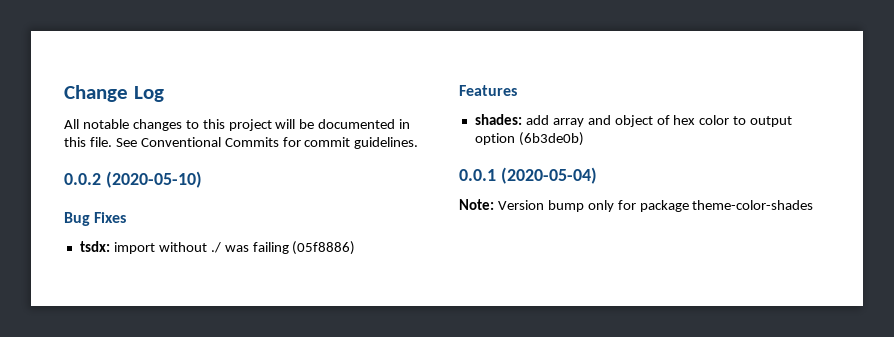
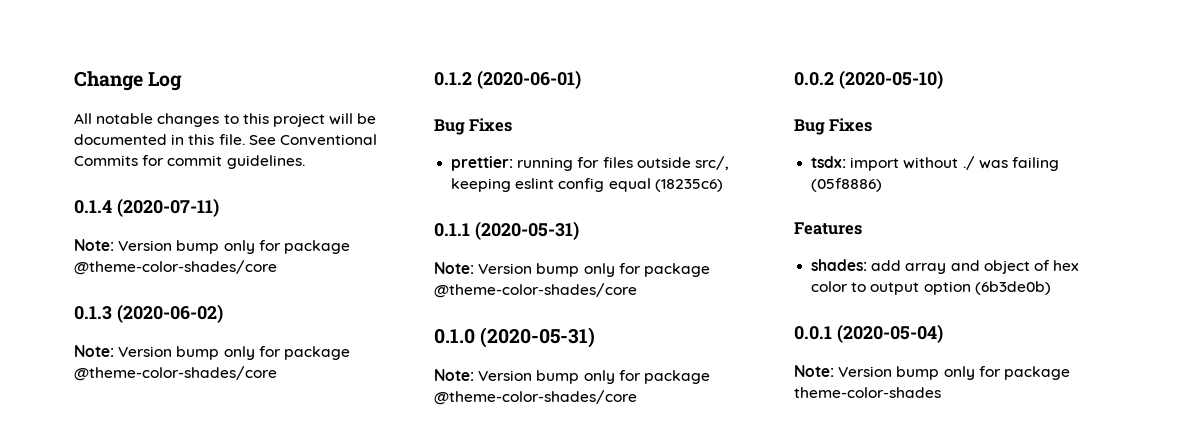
+ 0.1.4 (2020-07-11)
+ Note: Version bump only for package @theme-color-shades/core
+ 0.1.3 (2020-06-02)
+ Note: Version bump only for package @theme-color-shades/core
+ 0.1.2 (2020-06-01)
+ Bug Fixes
+ prettier: running for files outside src/, keeping eslint config equal (18235c6)
+ 0.1.1 (2020-05-31)
+ Note: Version bump only for package @theme-color-shades/core
+ 0.1.0 (2020-05-31)
+ Note: Version bump only for package @theme-color-shades/core

